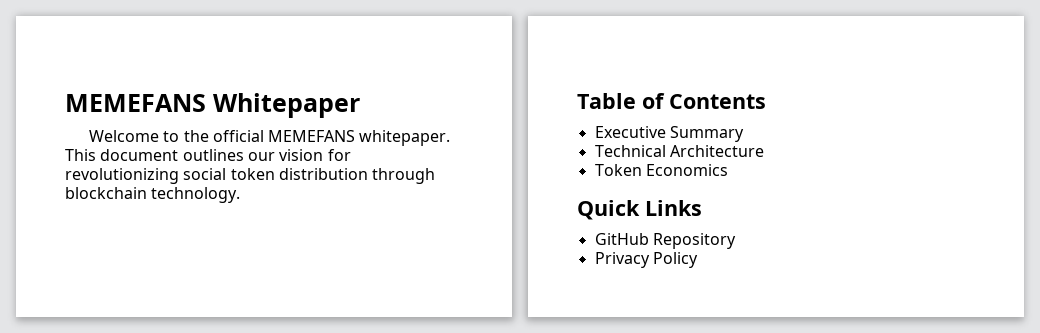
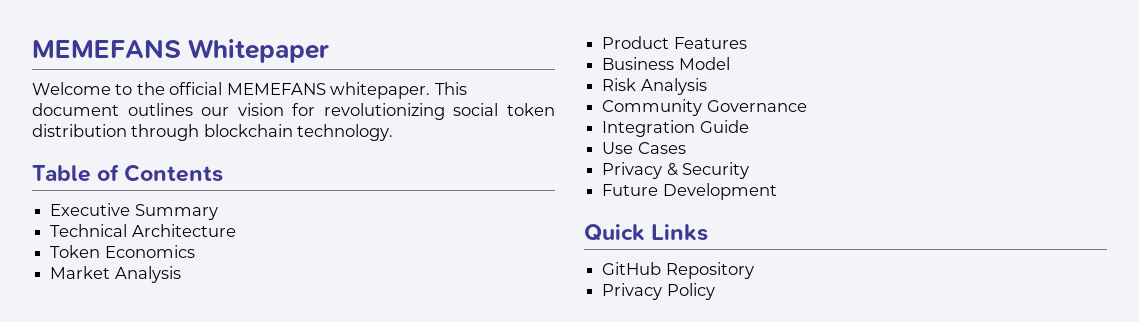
+ Market Analysis
+ Product Features
+ Business Model
+ Risk Analysis
+ Community Governance
+ Integration Guide
+ Use Cases
+ Privacy & Security
+ Future Development

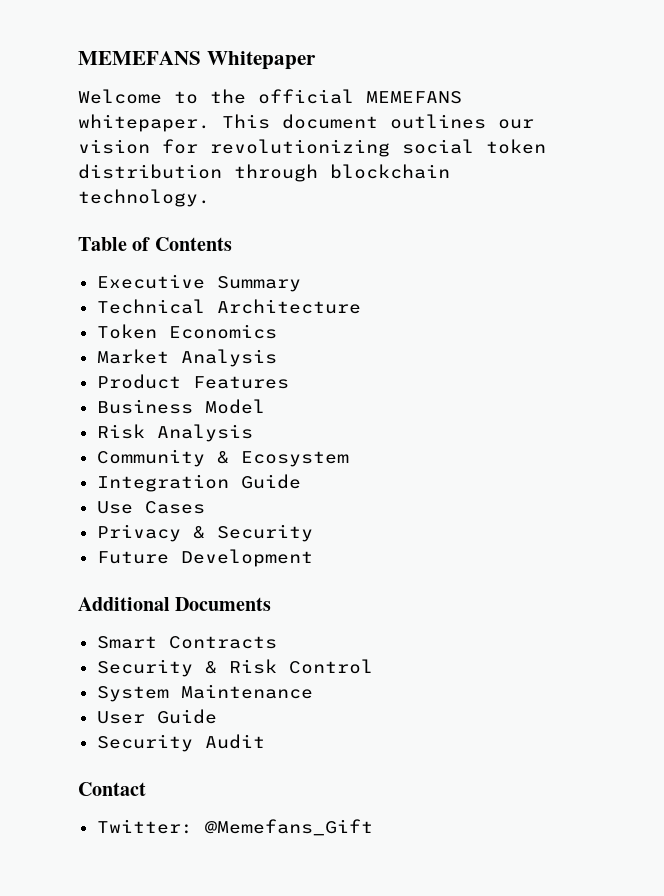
- Community Governance
+ Community & Ecosystem
- Quick Links
- GitHub Repository
- Privacy Policy
+ Additional Documents
+ Smart Contracts
+ Security & Risk Control
+ System Maintenance
+ User Guide
+ Security Audit
+ Contact
+ Twitter: @Memefans_Gift

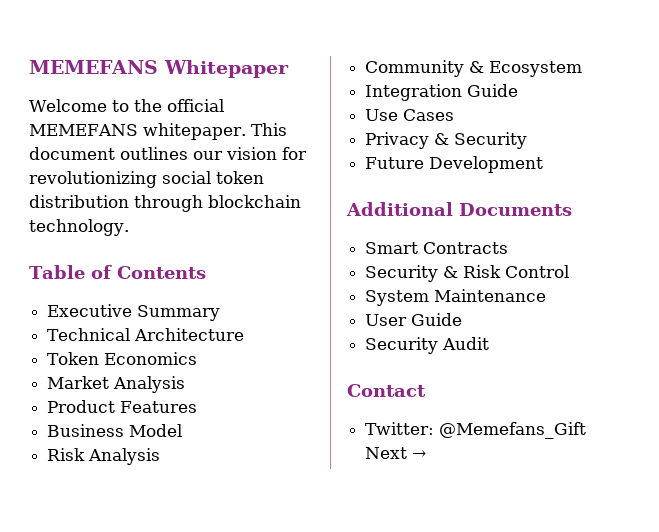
- Twitter: @Memefans_Gift
+ Twitter: @Memefans_Gift Next →

